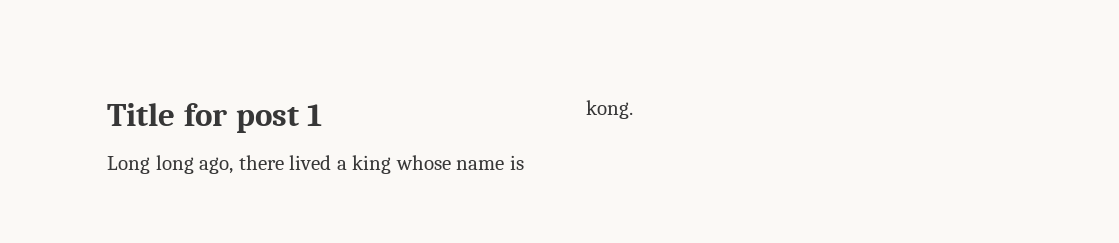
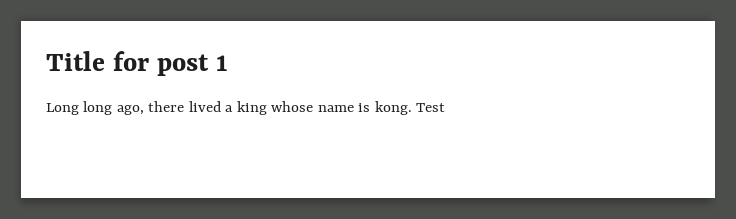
+ Test

